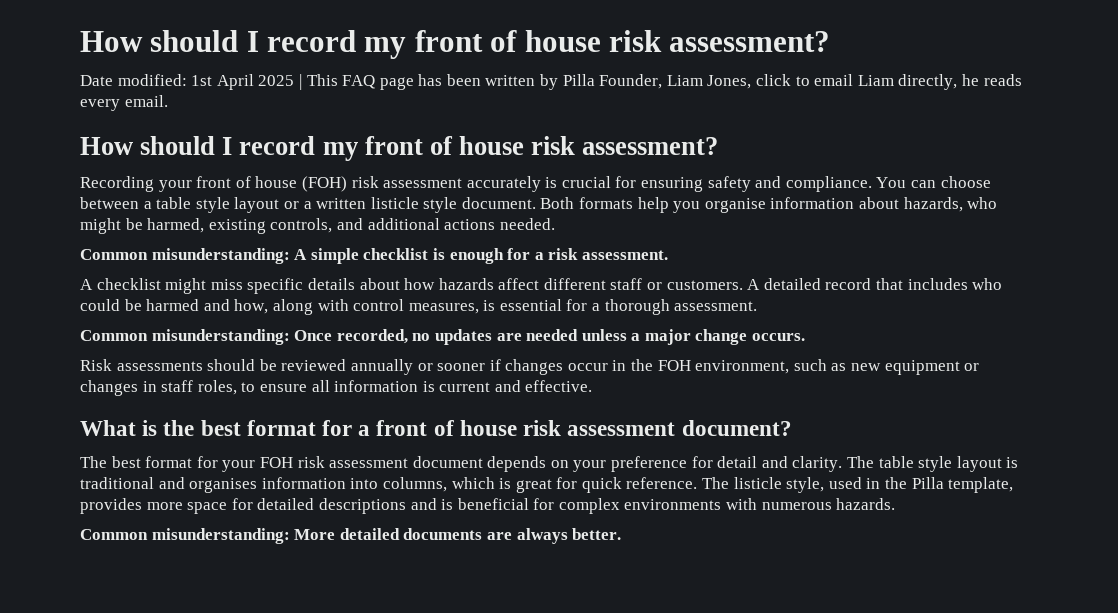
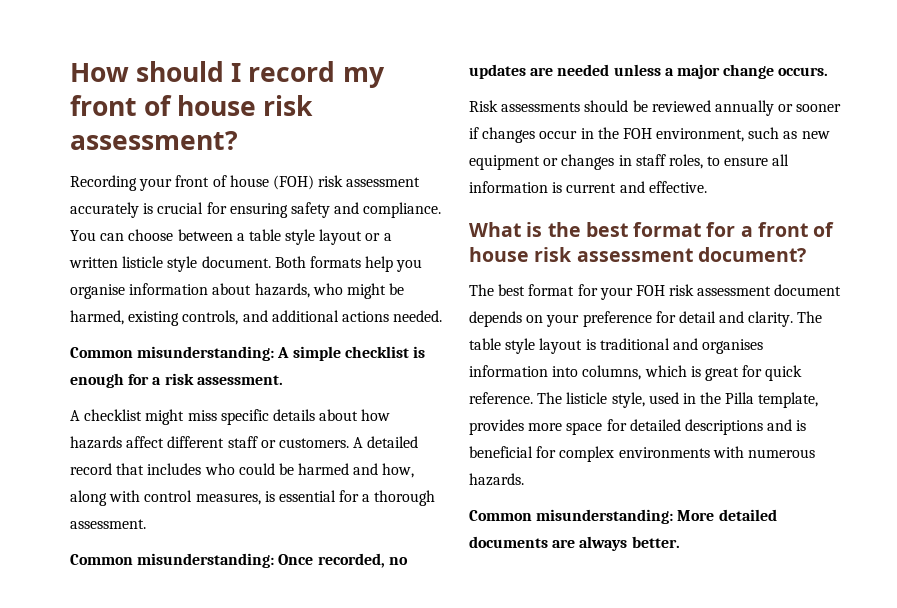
- Date modified: 1st April 2025 | This FAQ page has been written by Pilla Founder, Liam Jones, click to email Liam directly, he reads every email.
- How should I record my front of house risk assessment?

